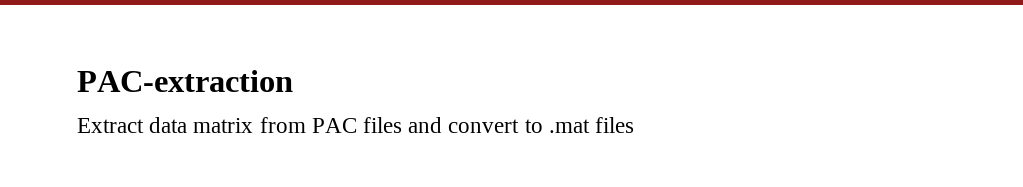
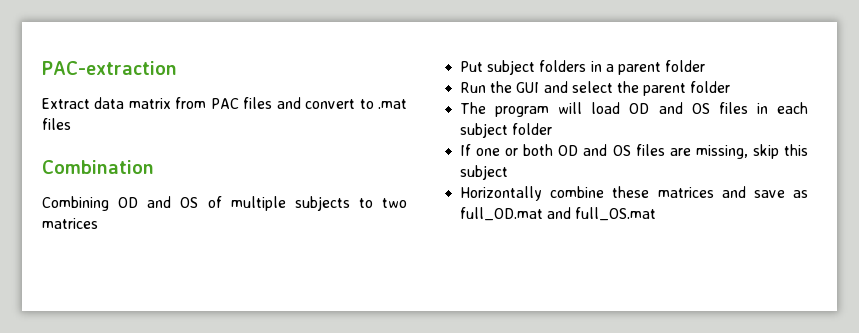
+ Combination
+ Combining OD and OS of multiple subjects to two matrices
+ Put subject folders in a parent folder
+ Run the GUI and select the parent folder
+ The program will load OD and OS files in each subject folder
+ If one or both OD and OS files are missing, skip this subject
+ Horizontally combine these matrices and save as full_OD.mat and full_OS.mat

